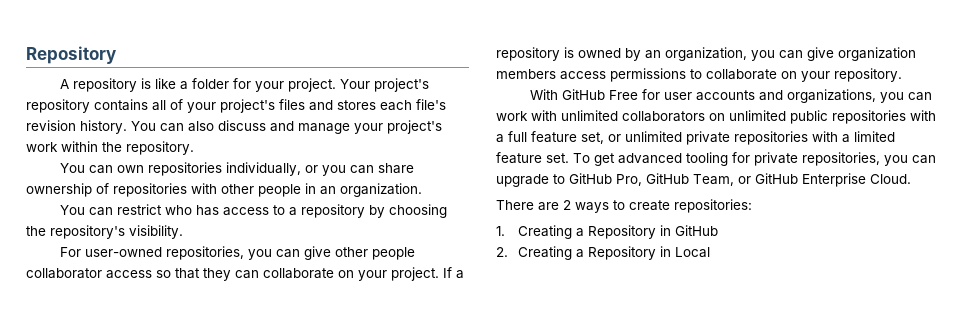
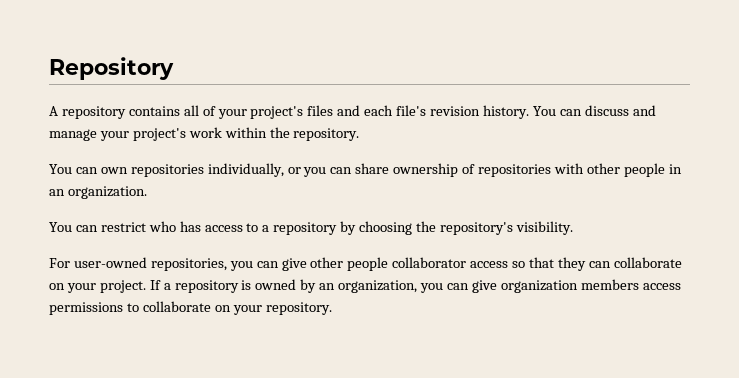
- A repository is like a folder for your project. Your project's repository contains all of your project's files and stores each file's revision history.
+ A repository contains all of your project's files and each file's revision history.
- You can also discuss and manage your project's work within the repository.
+ You can discuss and manage your project's work within the repository.
- With GitHub Free for user accounts and organizations, you can work with unlimited collaborators on unlimited public repositories with a full feature set, or unlimited private repositories with a limited feature set. To get advanced tooling for private repositories, you can upgrade to GitHub Pro, GitHub Team, or GitHub Enterprise Cloud.
- There are 2 ways to create repositories:
- 1. Creating a Repository in GitHub
- 2. Creating a Repository in Local

